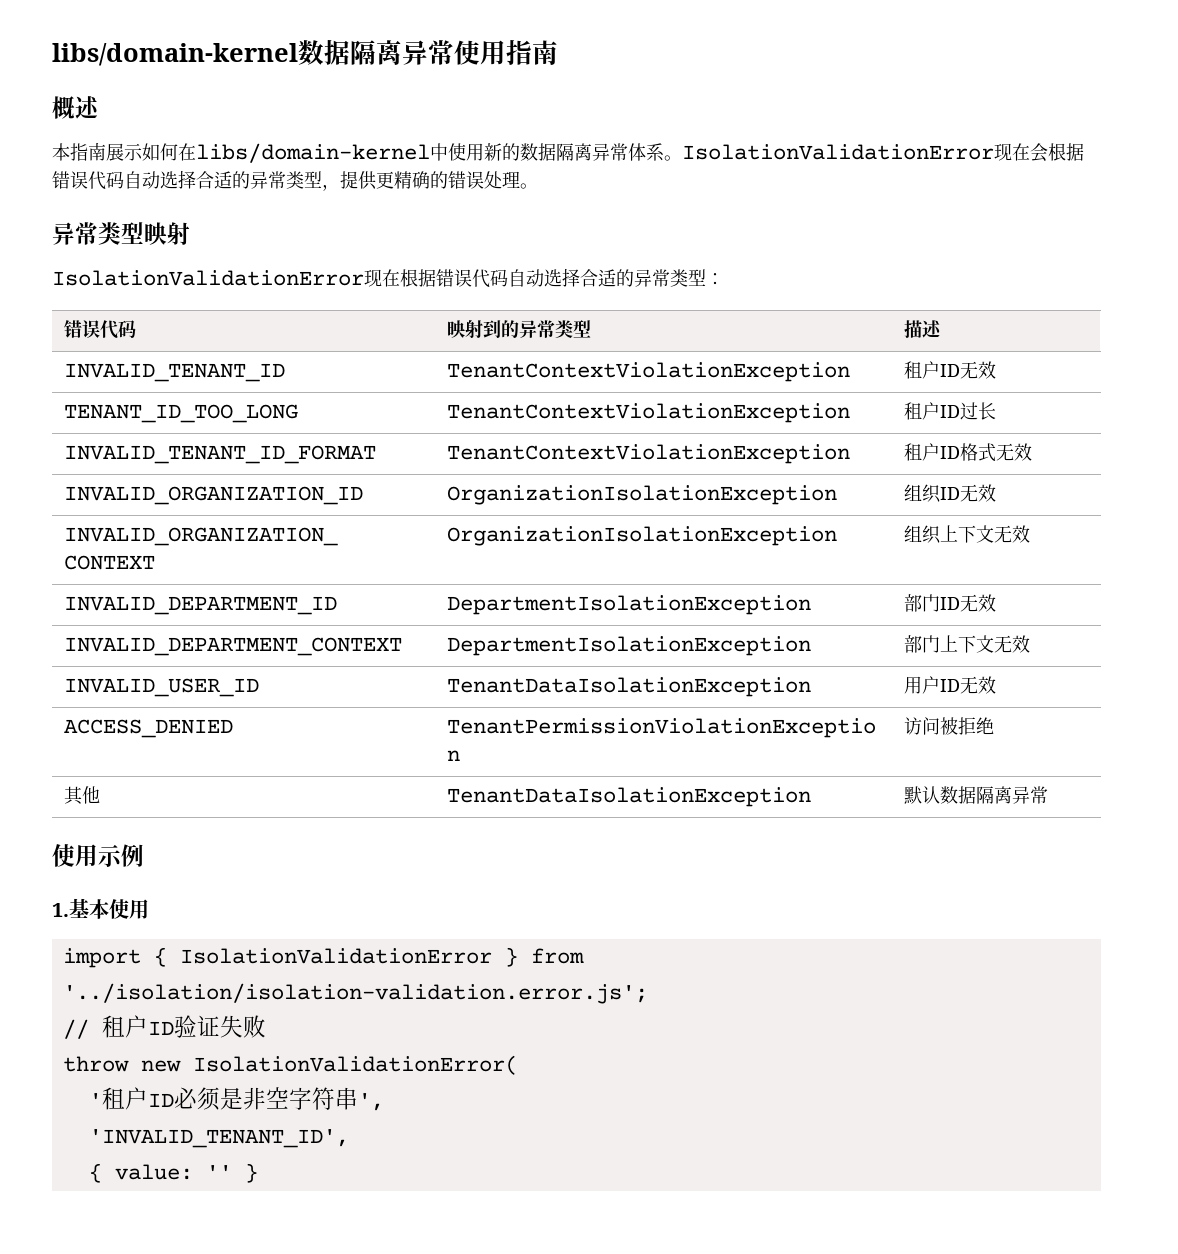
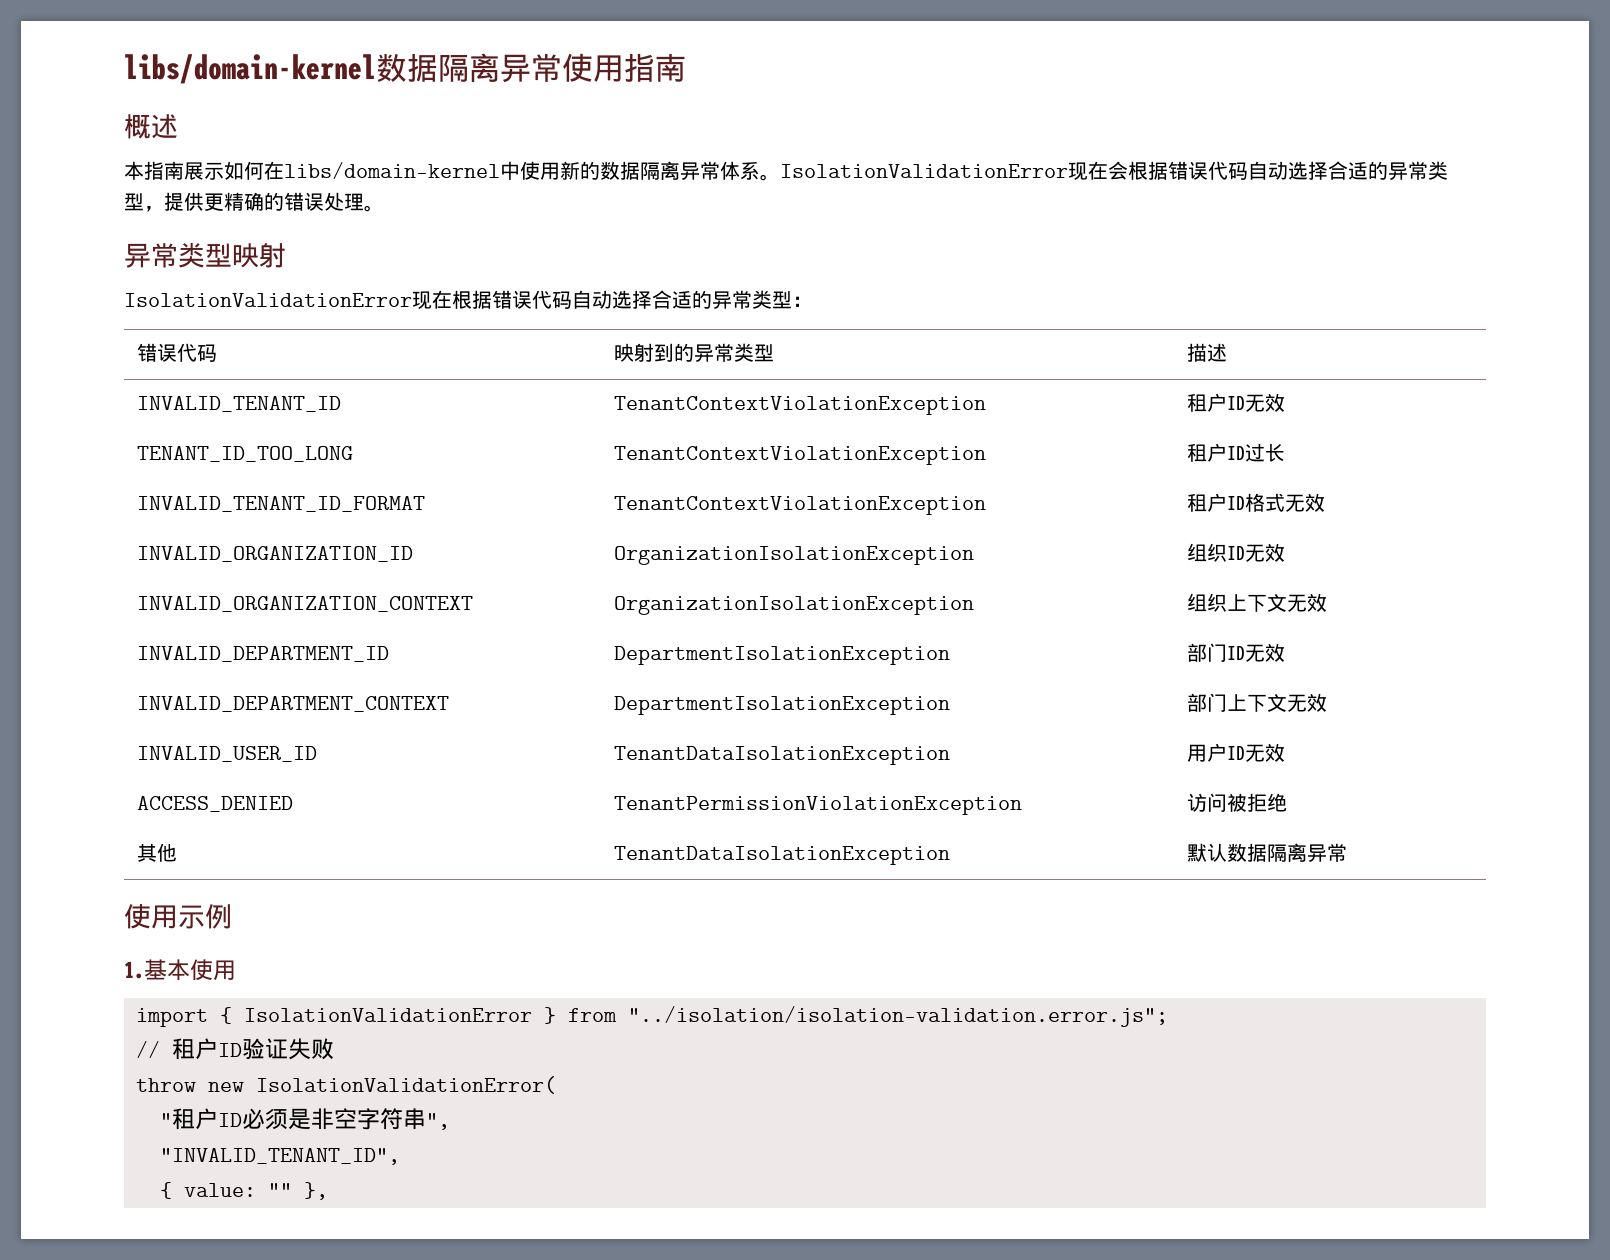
- import { IsolationValidationError } from '../isolation/isolation-validation.error.js';
+ import { IsolationValidationError } from "../isolation/isolation-validation.error.js";
- '租户ID必须是非空字符串',
- 'INVALID_TENANT_ID',
+ "租户ID必须是非空字符串",
+ "INVALID_TENANT_ID",
- { value: '' }
+ { value: "" },

